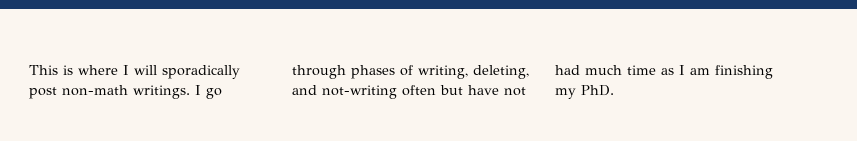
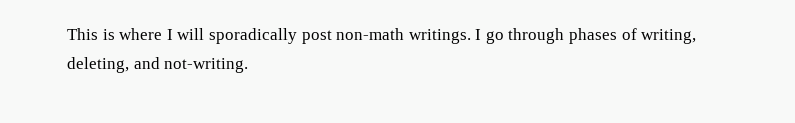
- I go through phases of writing, deleting, and not-writing often but have not had much time as I am finishing my PhD.
+ I go through phases of writing, deleting, and not-writing.

